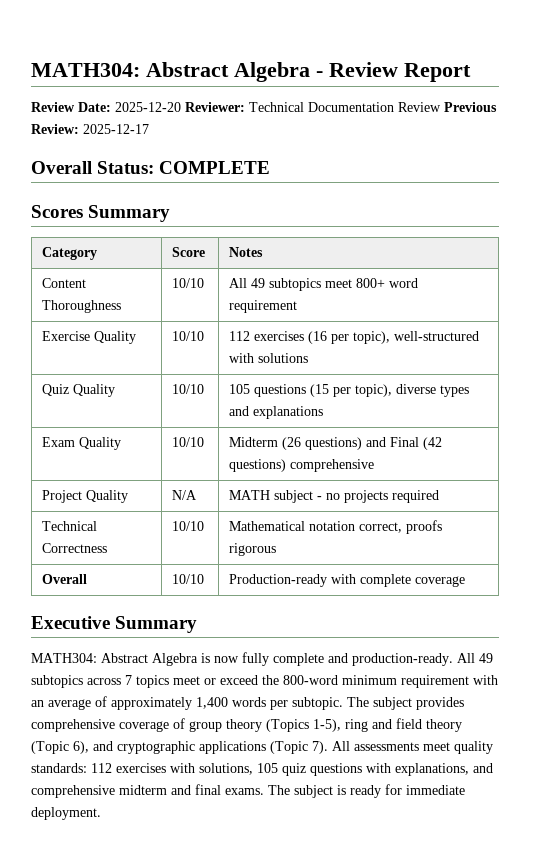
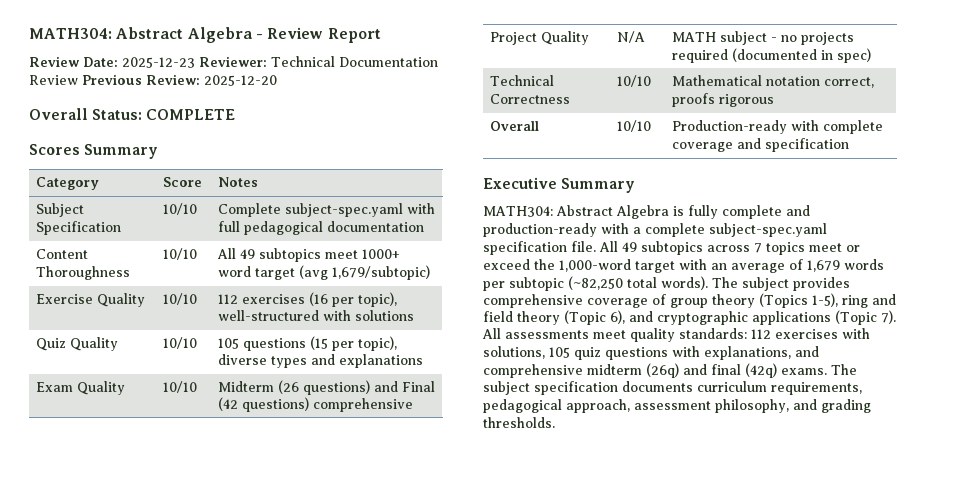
- Review Date: 2025-12-20 Reviewer: Technical Documentation Review Previous Review: 2025-12-17
+ Review Date: 2025-12-23 Reviewer: Technical Documentation Review Previous Review: 2025-12-20
+ Subject Specification | 10/10 | Complete subject-spec.yaml with full pedagogical documentation
- Content Thoroughness | 10/10 | All 49 subtopics meet 800+ word requirement
+ Content Thoroughness | 10/10 | All 49 subtopics meet 1000+ word target (avg 1,679/subtopic)
- Project Quality | N/A | MATH subject - no projects required
+ Project Quality | N/A | MATH subject - no projects required (documented in spec)
- Overall | 10/10 | Production-ready with complete coverage
+ Overall | 10/10 | Production-ready with complete coverage and specification
- MATH304: Abstract Algebra is now fully complete and production-ready.
+ MATH304: Abstract Algebra is fully complete and production-ready with a complete subject-spec.yaml specification file.
- All 49 subtopics across 7 topics meet or exceed the 800-word minimum requirement with an average of approximately 1,400 words per subtopic.
+ All 49 subtopics across 7 topics meet or exceed the 1,000-word target with an average of 1,679 words per subtopic (~82,250 total words).
- All assessments meet quality standards: 112 exercises with solutions, 105 quiz questions with explanations, and comprehensive midterm and final exams.
+ All assessments meet quality standards: 112 exercises with solutions, 105 quiz questions with explanations, and comprehensive midterm (26q) and final (42q) exams.
- The subject is ready for immediate deployment.
+ The subject specification documents curriculum requirements, pedagogical approach, assessment philosophy, and grading thresholds.

